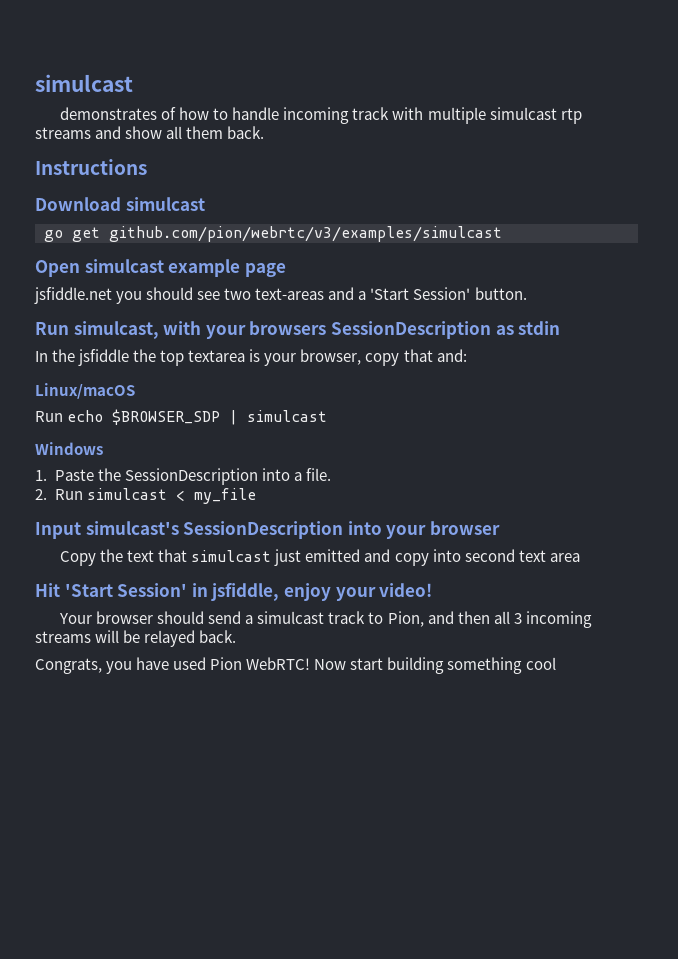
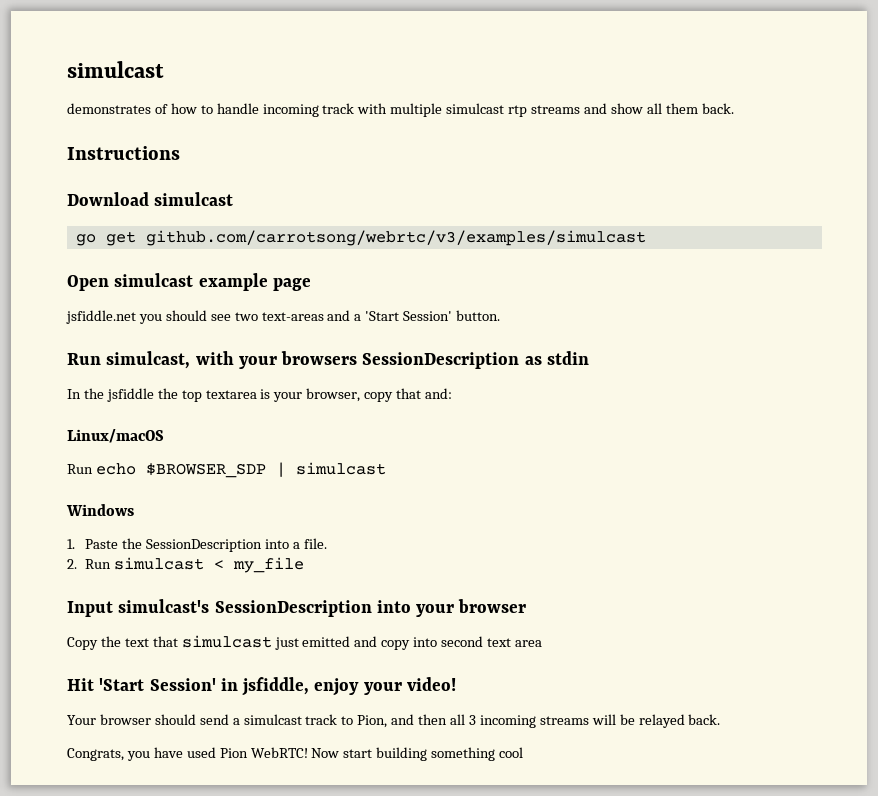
- go get github.com/pion/webrtc/v3/examples/simulcast
+ go get github.com/carrotsong/webrtc/v3/examples/simulcast

